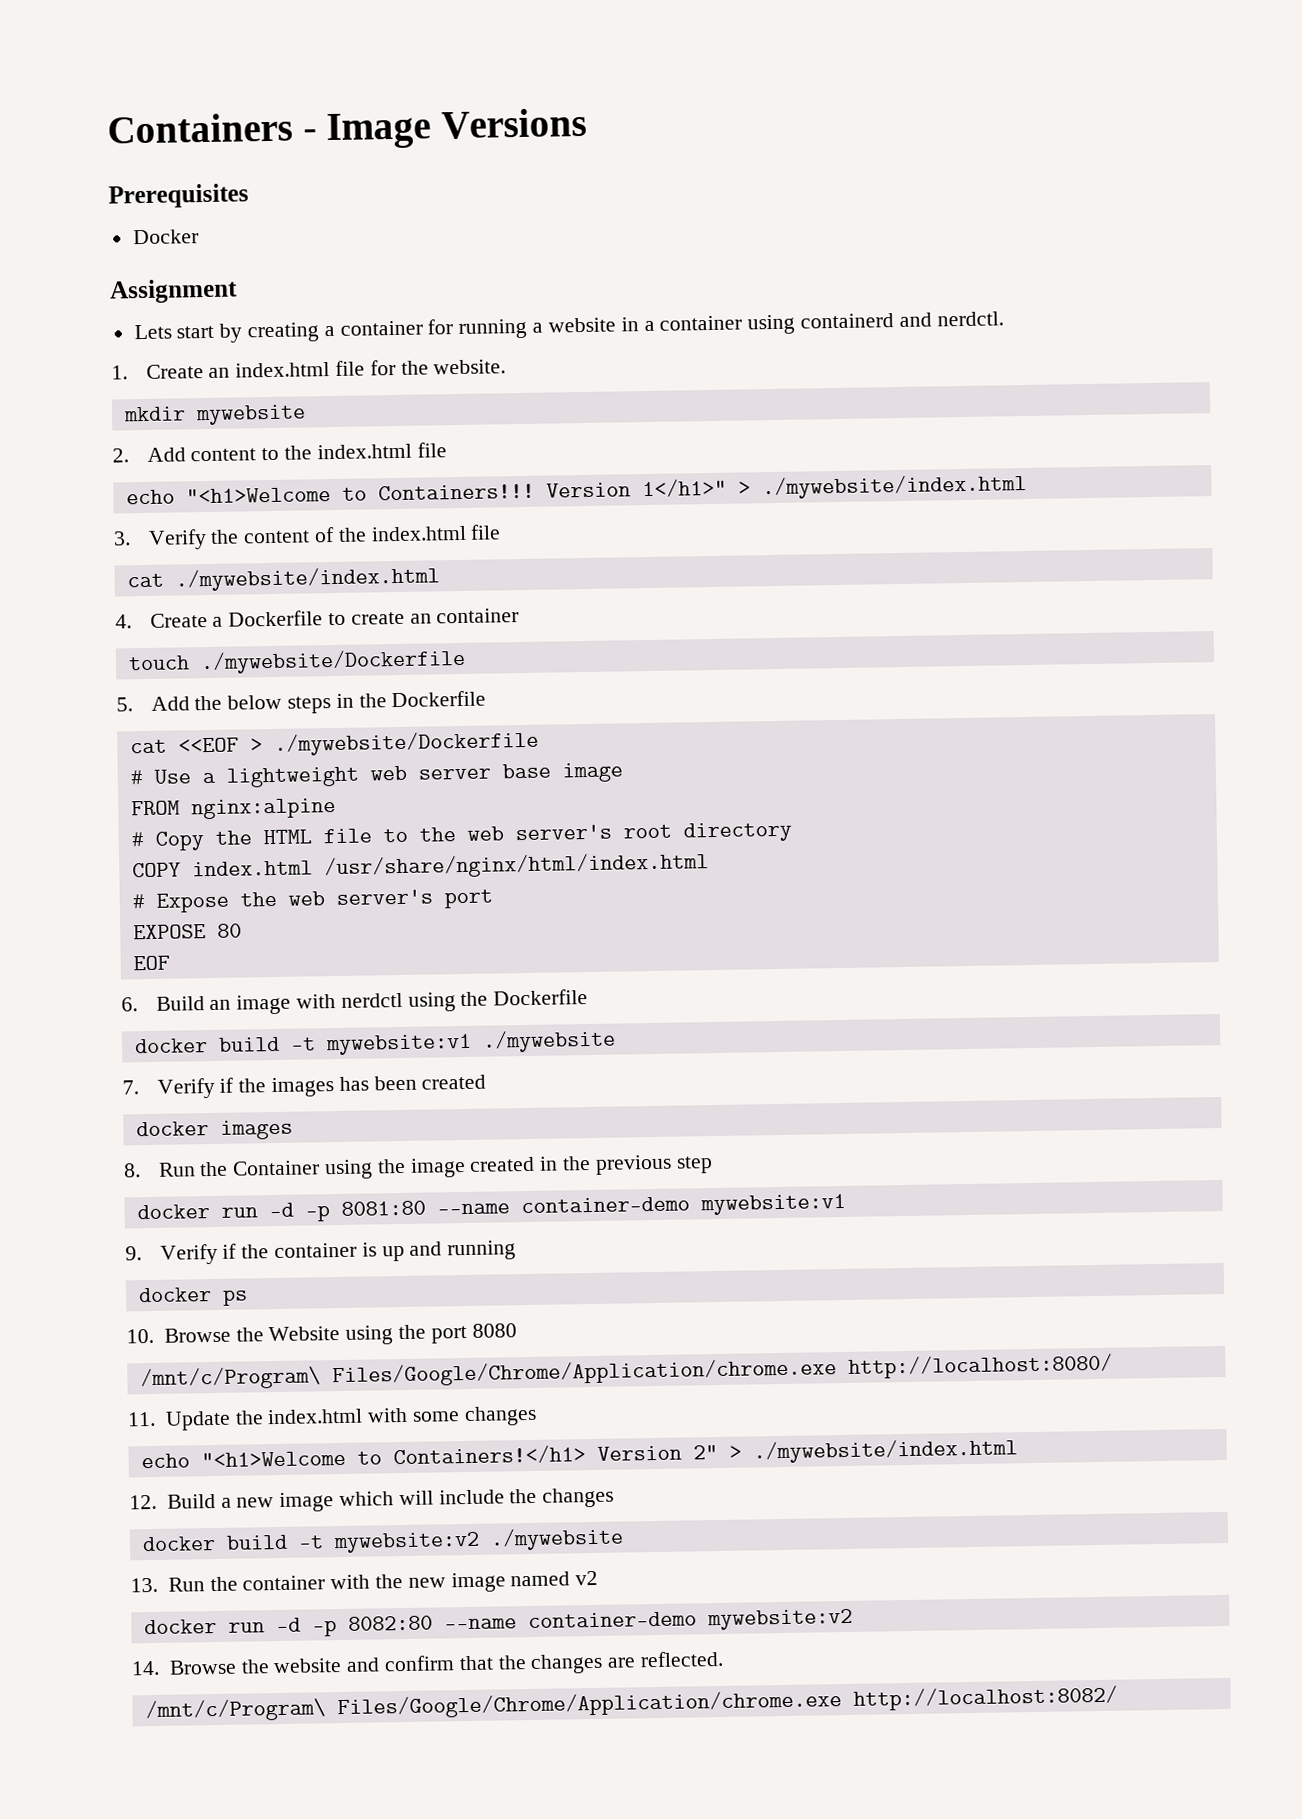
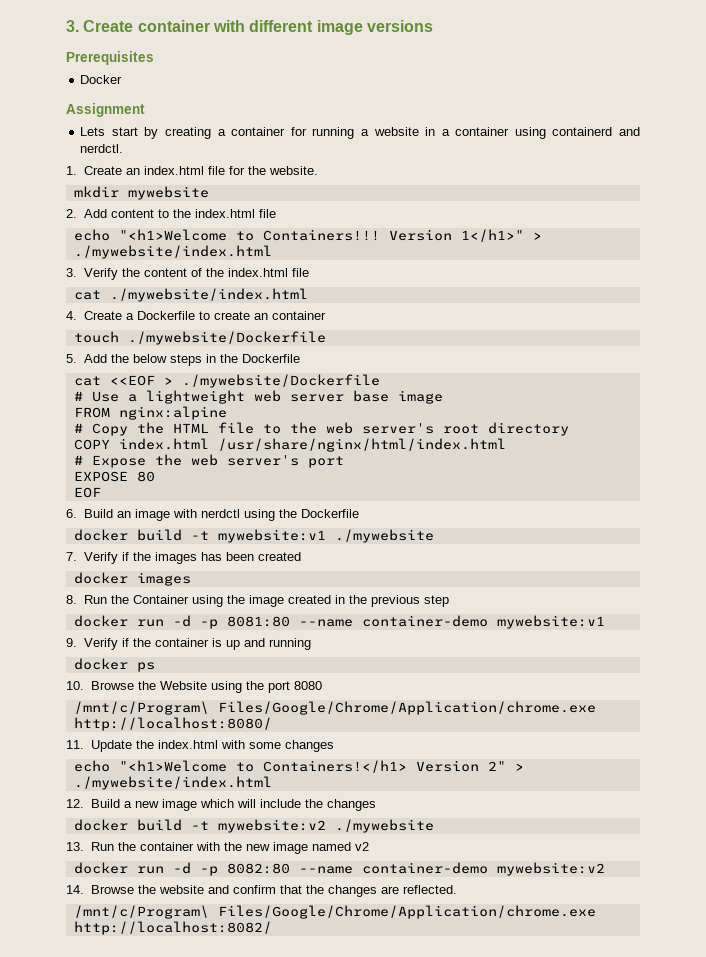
- Containers - Image Versions
+ 3. Create container with different image versions

